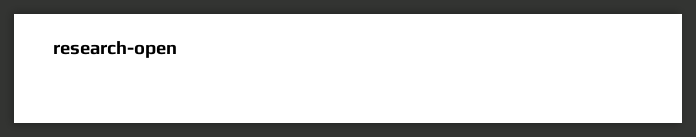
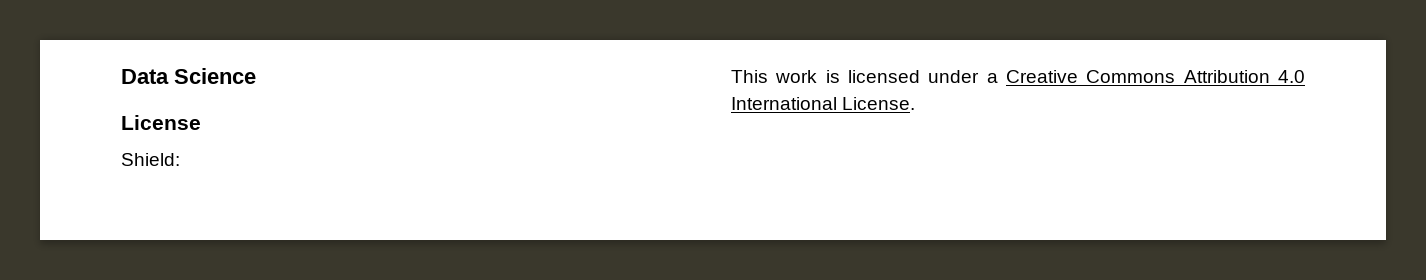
- research-open
+ Data Science
+ License
+ Shield:
+ This work is licensed under a Creative Commons Attribution 4.0 International License.

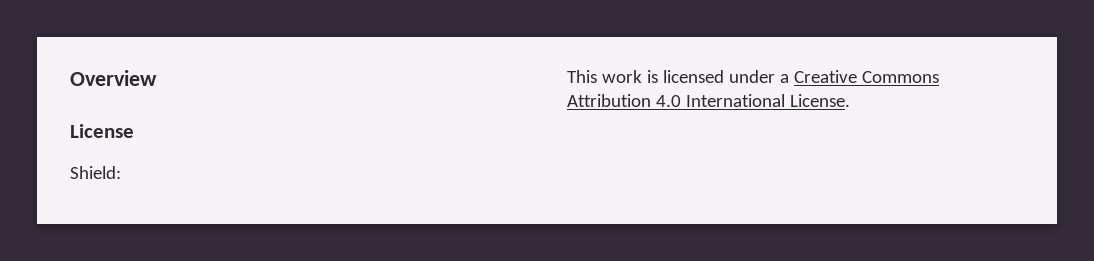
- Data Science
+ Overview

